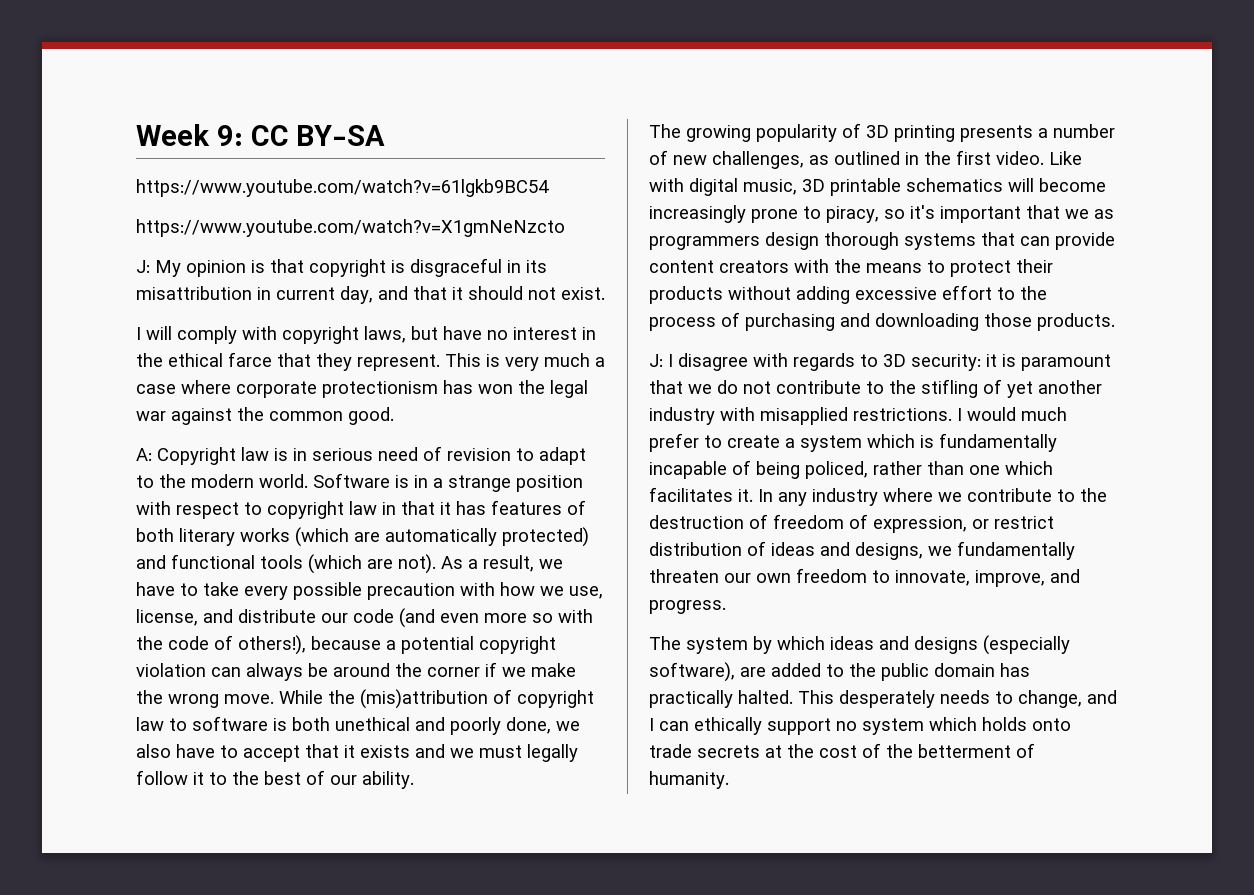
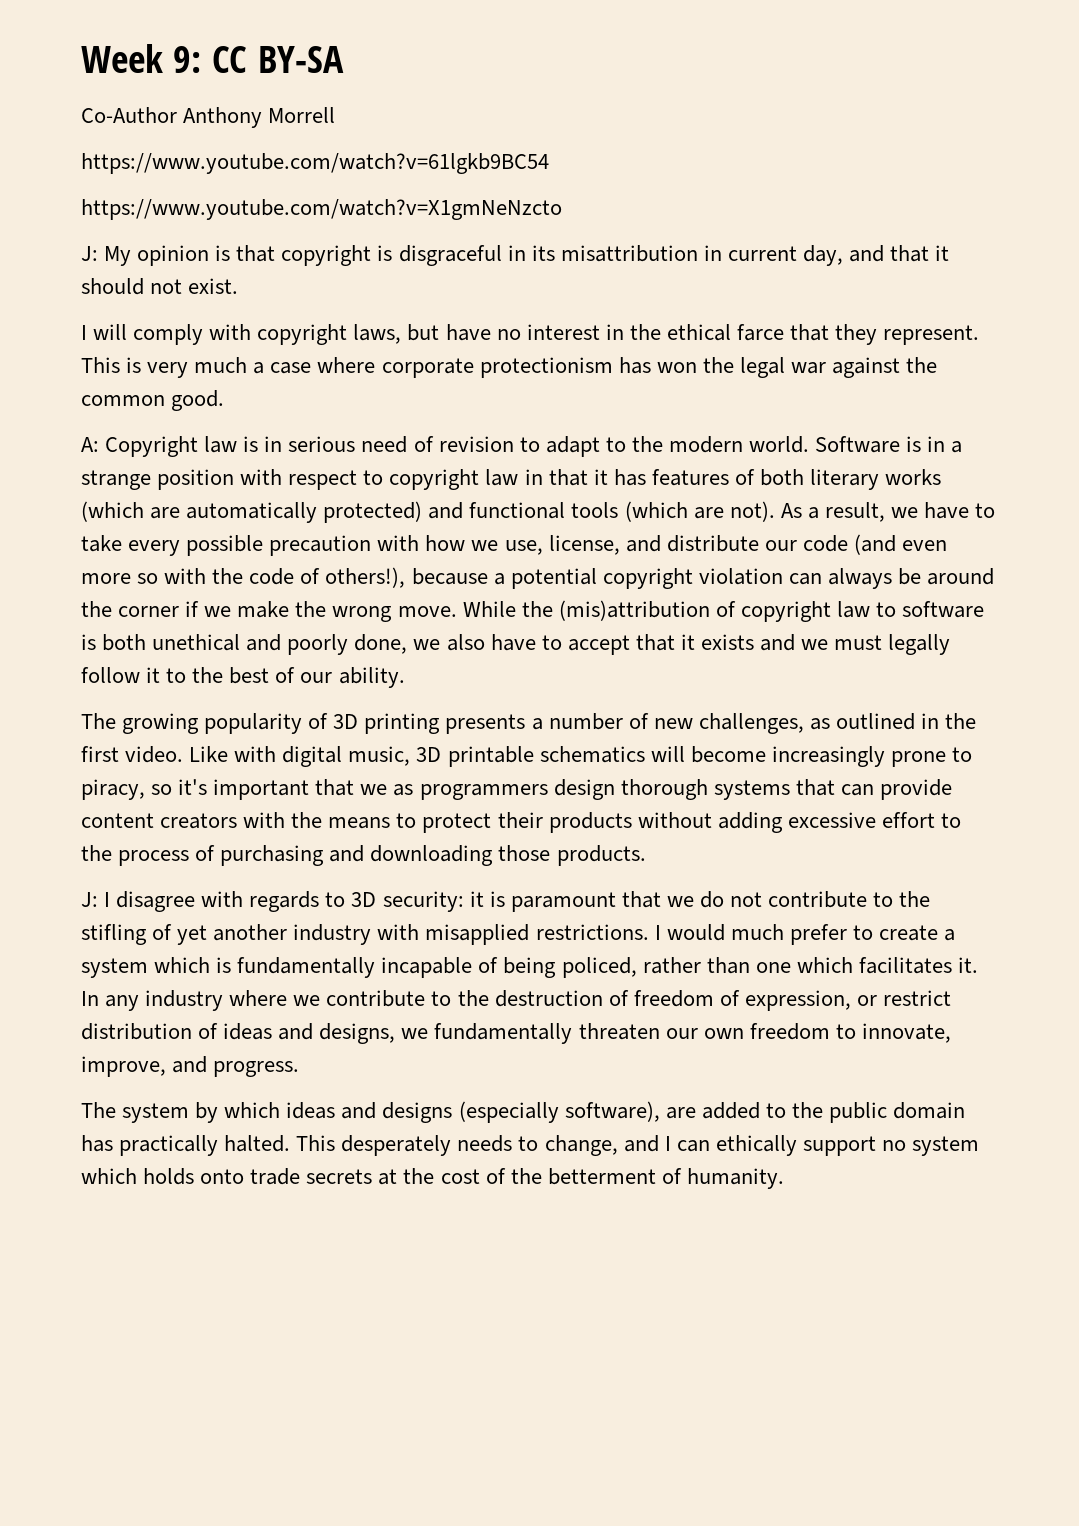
+ Co-Author Anthony Morrell

